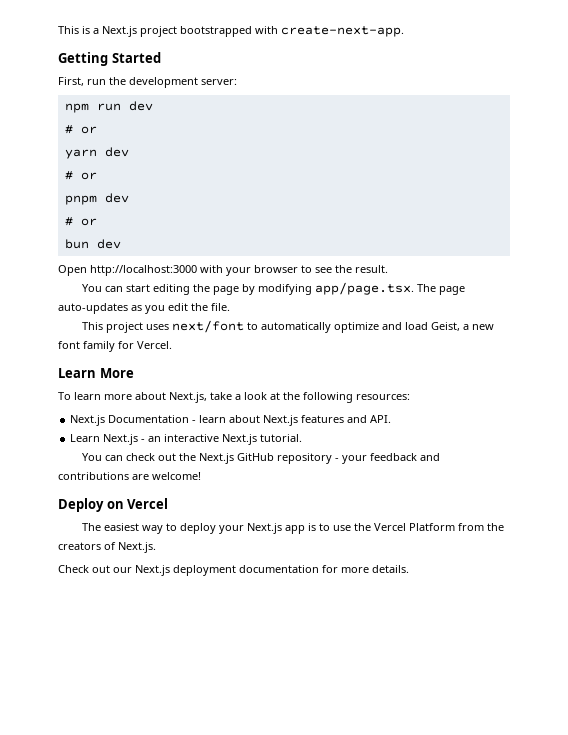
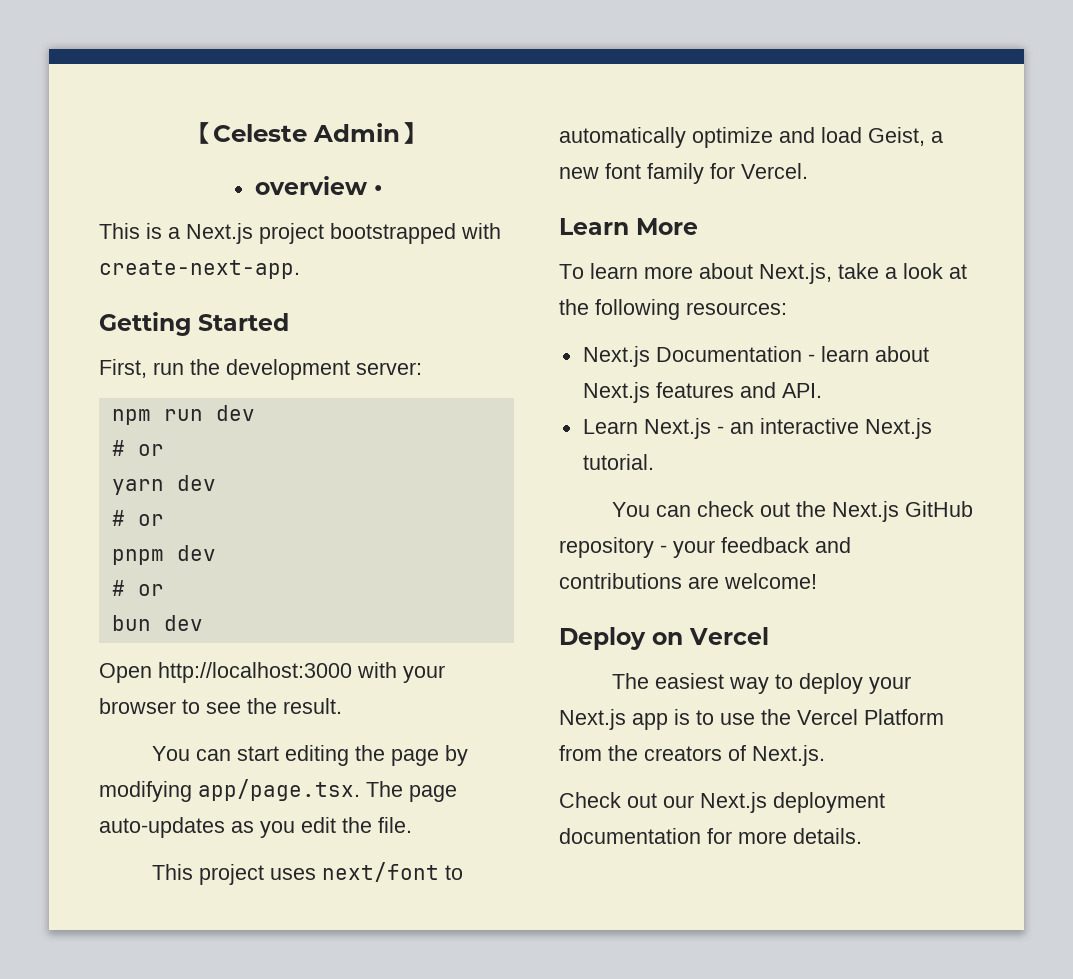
+ 【Celeste Admin】
+ overview •

